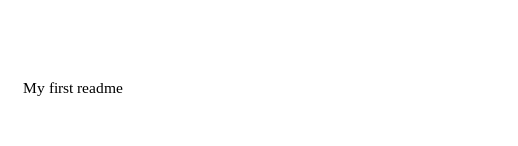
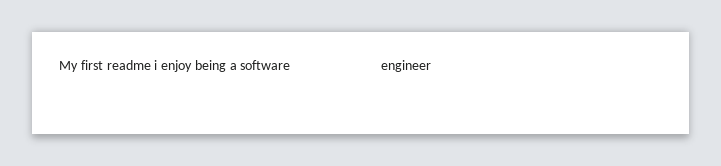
- My first readme
+ My first readme i enjoy being a software engineer

